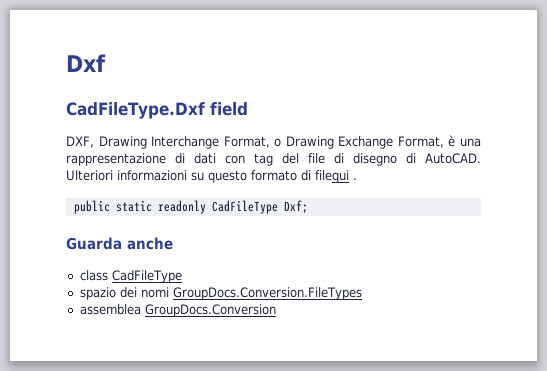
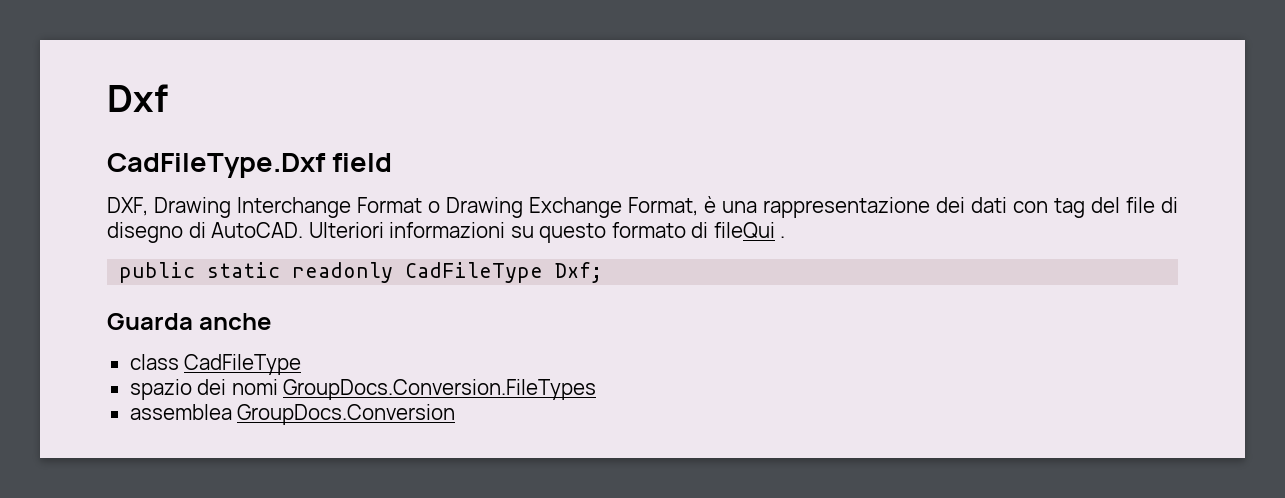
- DXF, Drawing Interchange Format, o Drawing Exchange Format, è una rappresentazione di dati con tag del file di disegno di AutoCAD.
+ DXF, Drawing Interchange Format o Drawing Exchange Format, è una rappresentazione dei dati con tag del file di disegno di AutoCAD.
- Ulteriori informazioni su questo formato di filequi .
+ Ulteriori informazioni su questo formato di fileQui .

